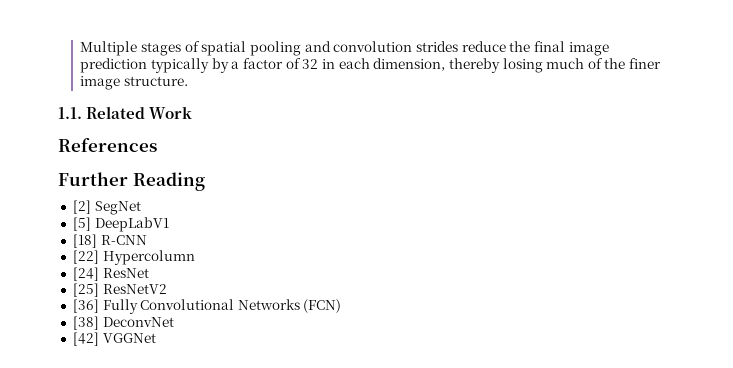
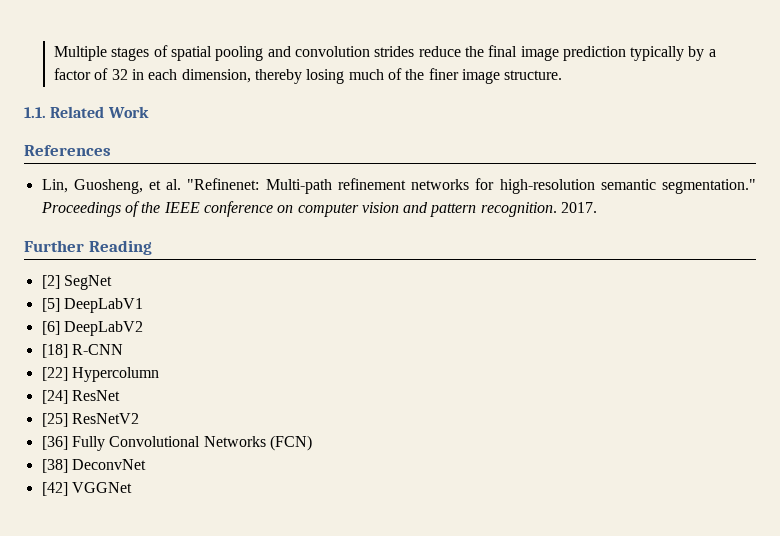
+ Lin, Guosheng, et al. "Refinenet: Multi-path refinement networks for high-resolution semantic segmentation." Proceedings of the IEEE conference on computer vision and pattern recognition. 2017.
+ [6] DeepLabV2

